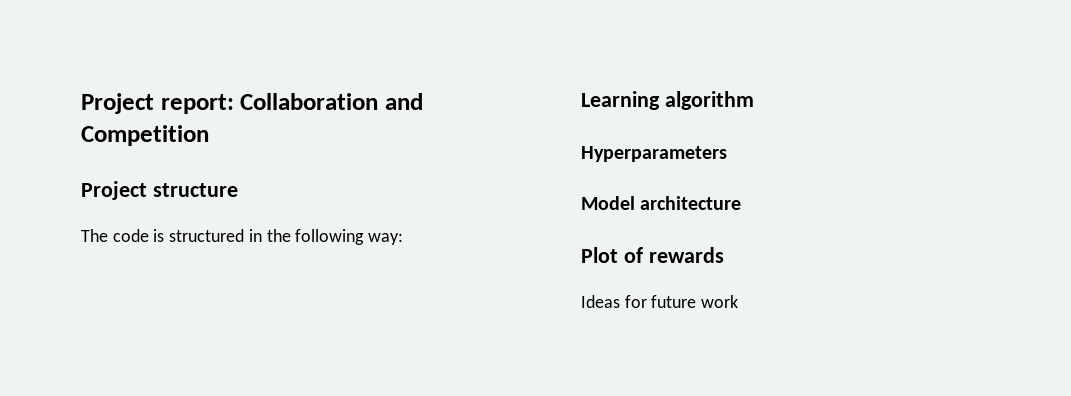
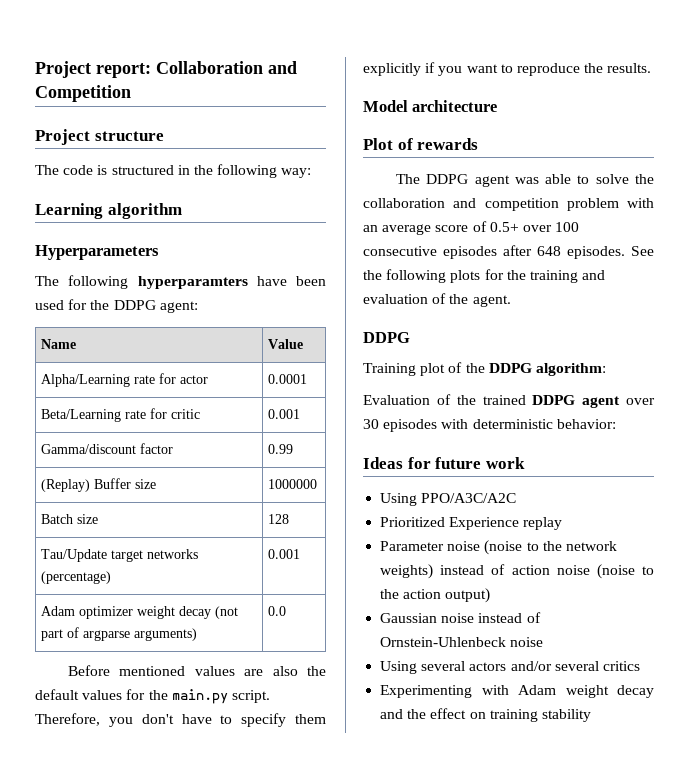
+ The following hyperparamters have been used for the DDPG agent:
+ Name | Value
+ Alpha/Learning rate for actor | 0.0001
+ Beta/Learning rate for critic | 0.001
+ Gamma/discount factor | 0.99
+ (Replay) Buffer size | 1000000
+ Batch size | 128
+ Tau/Update target networks (percentage) | 0.001
+ Adam optimizer weight decay (not part of argparse arguments) | 0.0
+ Before mentioned values are also the default values for the main.py script. Therefore, you don't have to specify them explicitly if you want to reproduce the results.
+ The DDPG agent was able to solve the collaboration and competition problem with an average score of 0.5+ over 100 consecutive episodes after 648 episodes. See the following plots for the training and evaluation of the agent.
+ DDPG
+ Training plot of the DDPG algorithm:
+ Evaluation of the trained DDPG agent over 30 episodes with deterministic behavior:
  Ideas for future work
+ Using PPO/A3C/A2C
+ Prioritized Experience replay
+ Parameter noise (noise to the network weights) instead of action noise (noise to the action output)
+ Gaussian noise instead of Ornstein-Uhlenbeck noise
+ Using several actors and/or several critics
+ Experimenting with Adam weight decay and the effect on training stability

